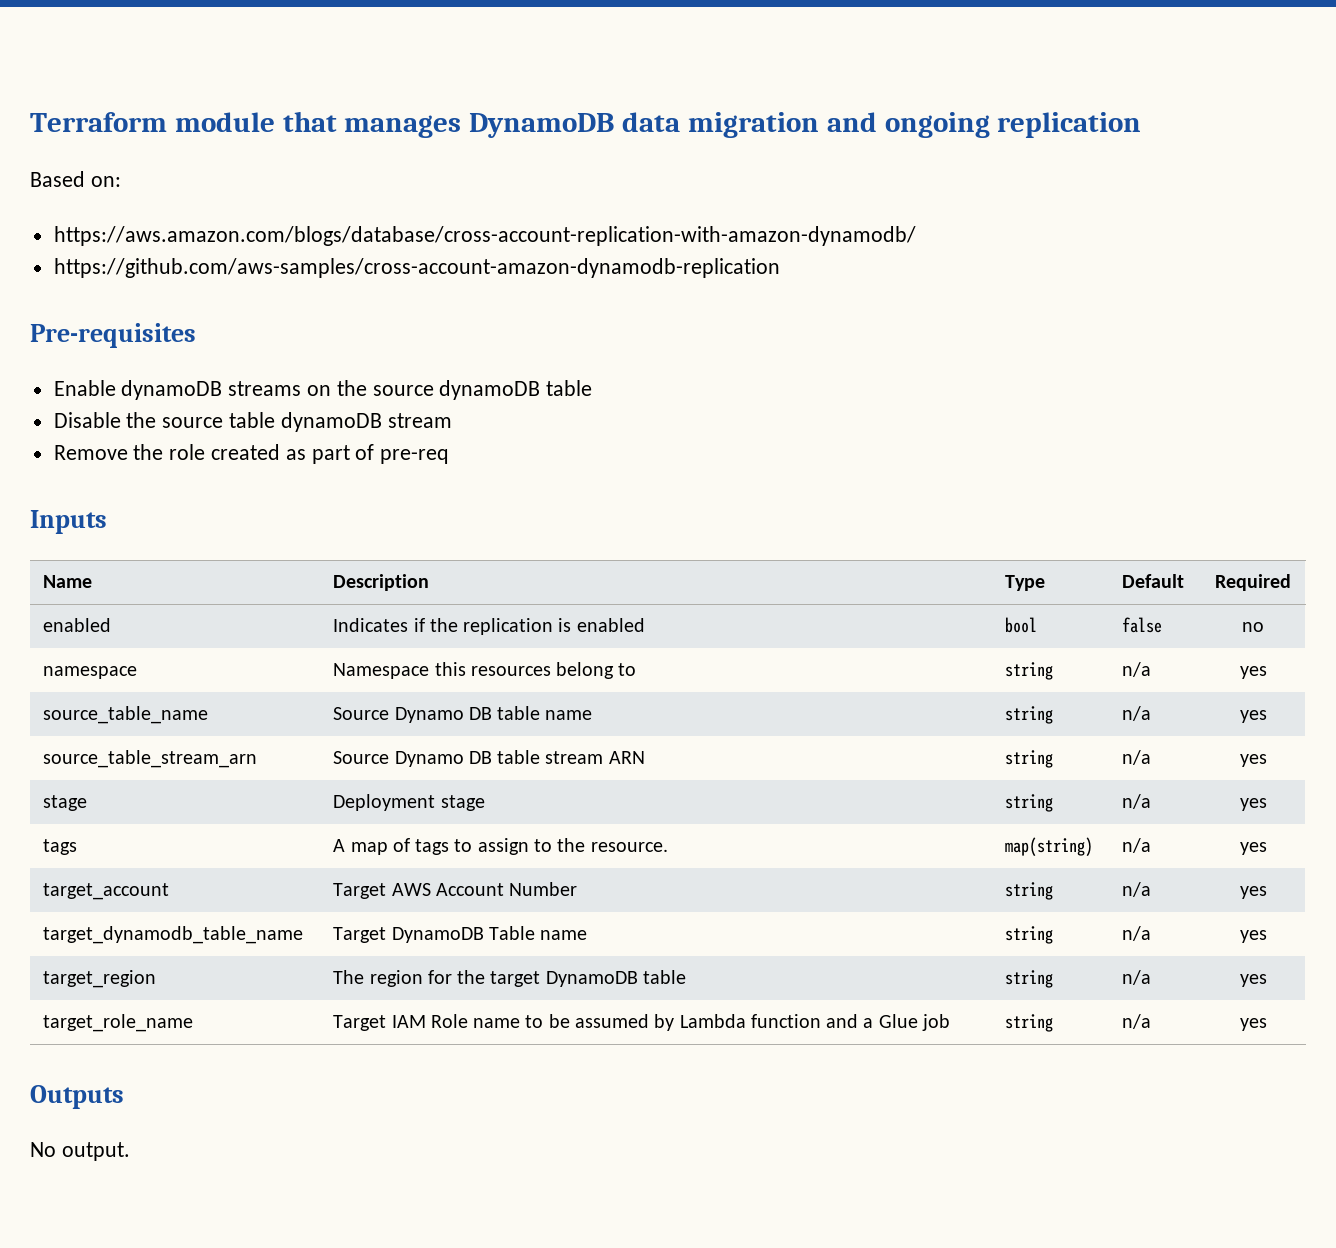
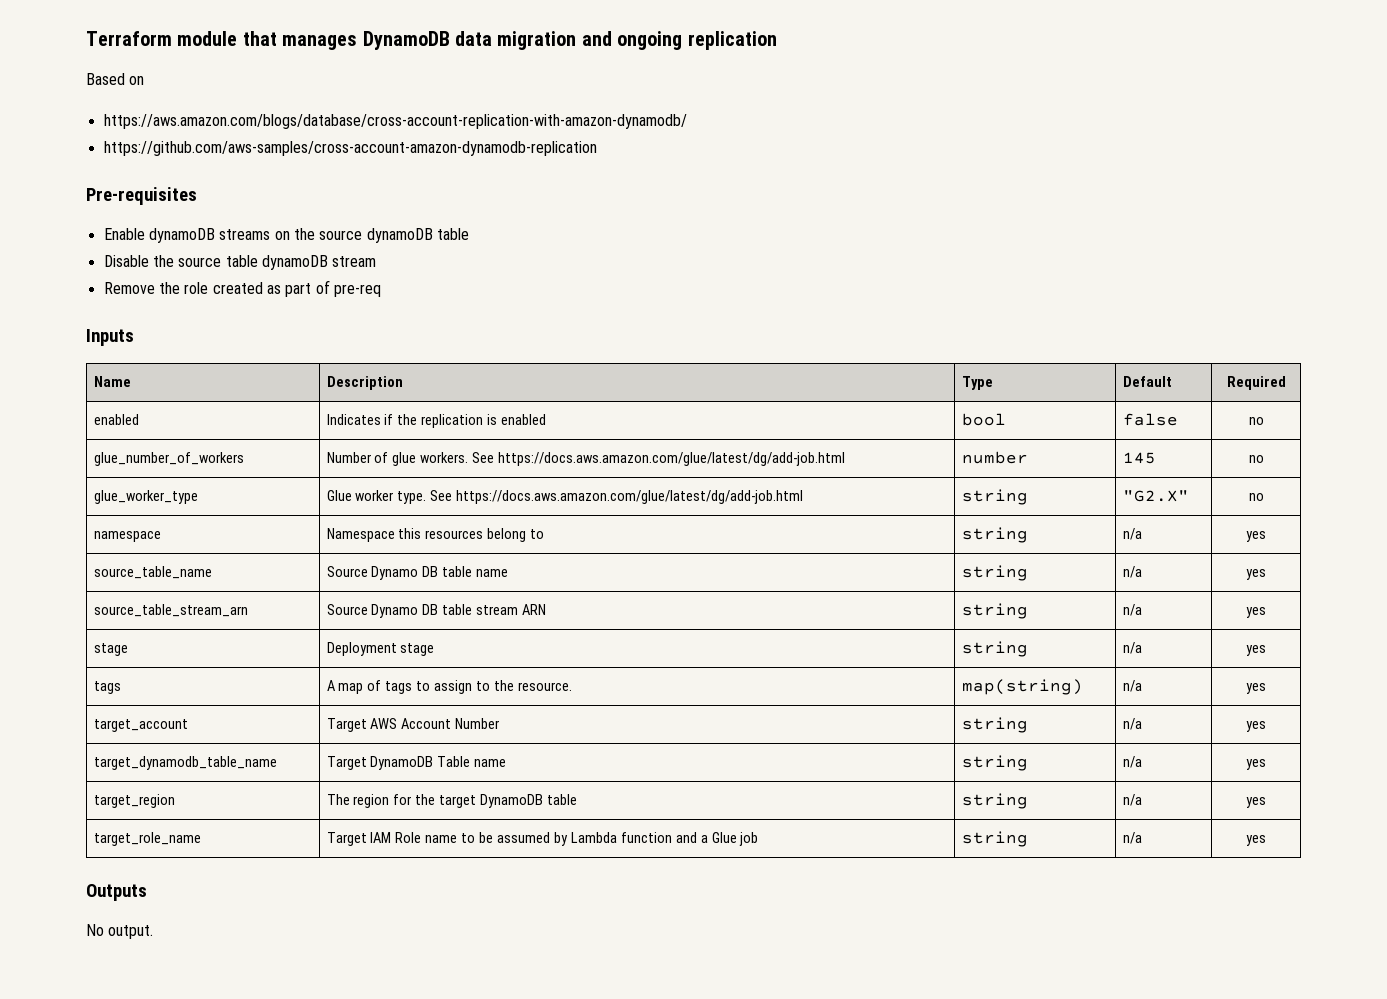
- Based on:
+ Based on
+ glue_number_of_workers | Number of glue workers. See https://docs.aws.amazon.com/glue/latest/dg/add-job.html | number | 145 | no
+ glue_worker_type | Glue worker type. See https://docs.aws.amazon.com/glue/latest/dg/add-job.html | string | "G2.X" | no

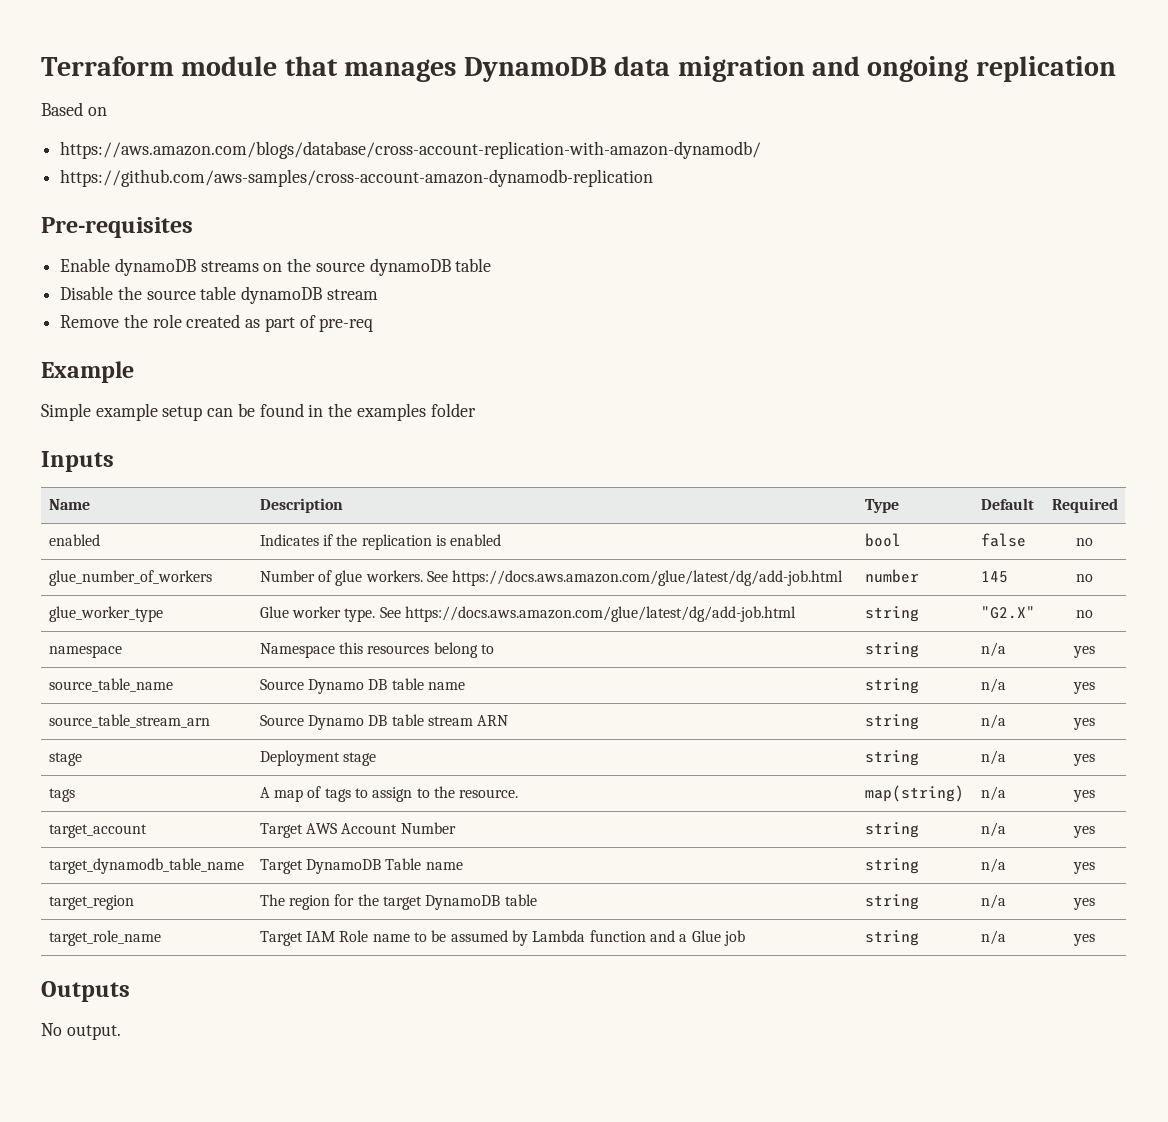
+ Example
+ Simple example setup can be found in the examples folder

